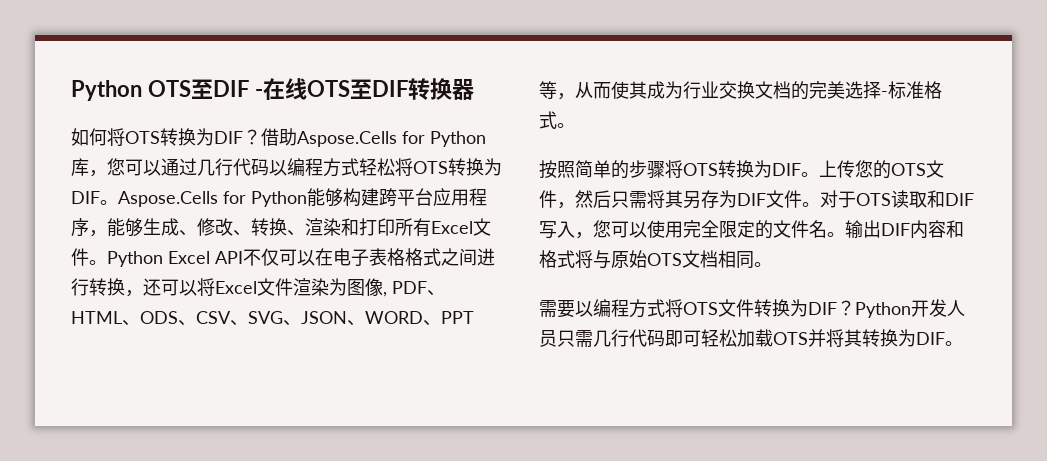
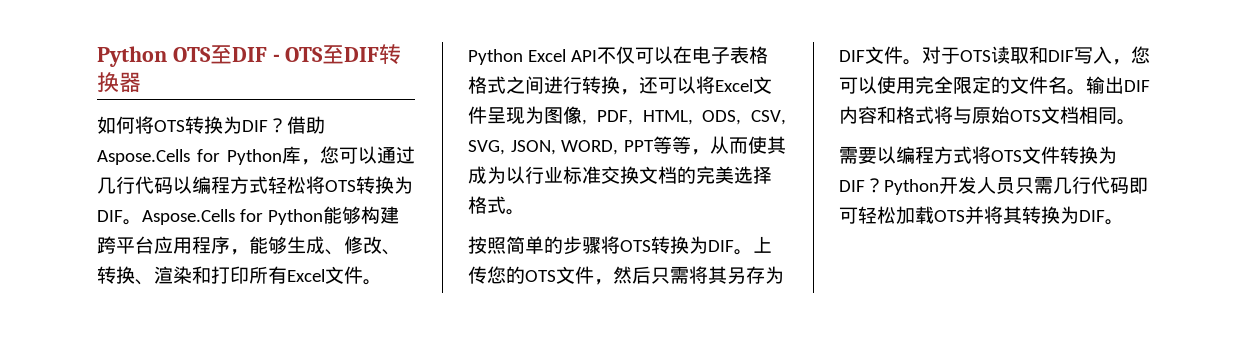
- Python OTS至DIF -在线OTS至DIF转换器
+ Python OTS至DIF - OTS至DIF转换器
- Python Excel API不仅可以在电子表格格式之间进行转换，还可以将Excel文件渲染为图像, PDF、HTML、ODS、CSV、SVG、JSON、WORD、PPT等，从而使其成为行业交换文档的完美选择-标准格式。
+ Python Excel API不仅可以在电子表格格式之间进行转换，还可以将Excel文件呈现为图像, PDF, HTML, ODS, CSV, SVG, JSON, WORD, PPT等等，从而使其成为以行业标准交换文档的完美选择格式。

